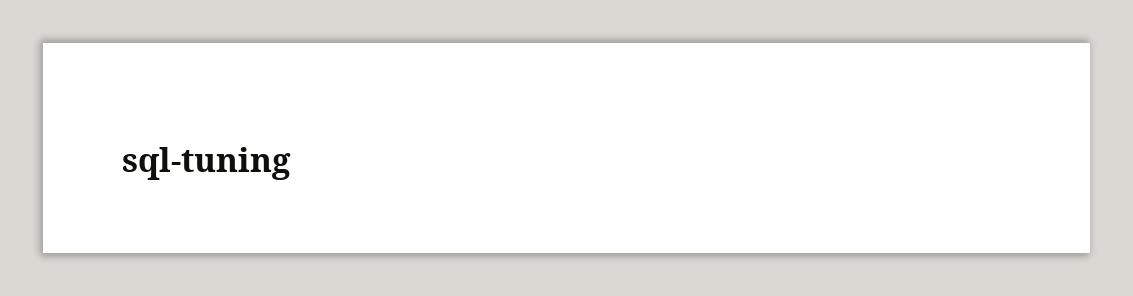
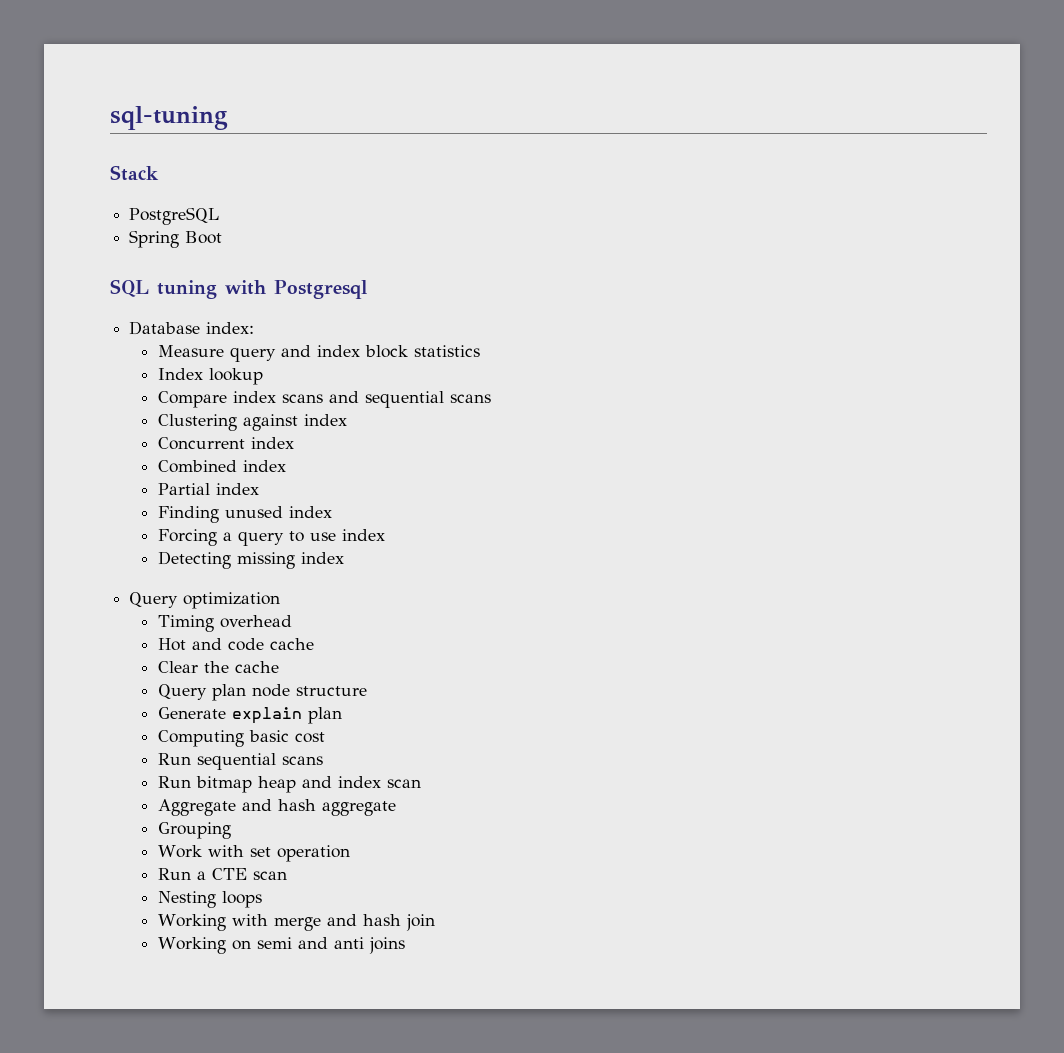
+ Stack
+ PostgreSQL
+ Spring Boot
+ SQL tuning with Postgresql
+ Database index:
+ Measure query and index block statistics
+ Index lookup
+ Compare index scans and sequential scans
+ Clustering against index
+ Concurrent index
+ Combined index
+ Partial index
+ Finding unused index
+ Forcing a query to use index
+ Detecting missing index
+ Query optimization
+ Timing overhead
+ Hot and code cache
+ Clear the cache
+ Query plan node structure
+ Generate explain plan
+ Computing basic cost
+ Run sequential scans
+ Run bitmap heap and index scan
+ Aggregate and hash aggregate
+ Grouping
+ Work with set operation
+ Run a CTE scan
+ Nesting loops
+ Working with merge and hash join
+ Working on semi and anti joins

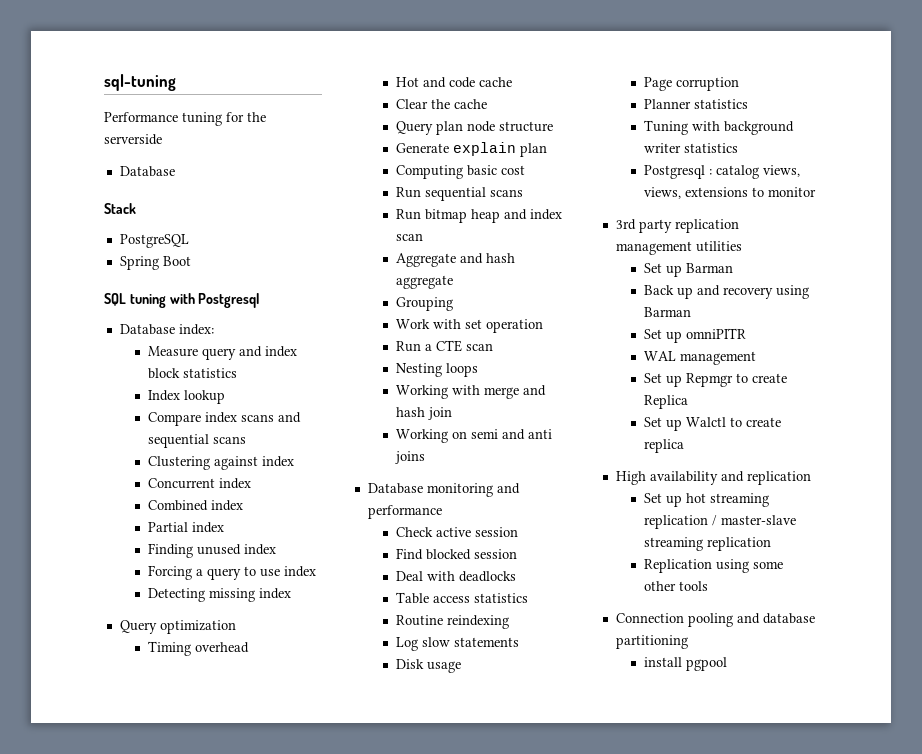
+ Performance tuning for the serverside
+ Database
+ Database monitoring and performance
+ Check active session
+ Find blocked session
+ Deal with deadlocks
+ Table access statistics
+ Routine reindexing
+ Log slow statements
+ Disk usage
+ Page corruption
+ Planner statistics
+ Tuning with background writer statistics
+ Postgresql : catalog views, views, extensions to monitor
+ 3rd party replication management utilities
+ Set up Barman
+ Back up and recovery using Barman
+ Set up omniPITR
+ WAL management
+ Set up Repmgr to create Replica
+ Set up Walctl to create replica
+ High availability and replication
+ Set up hot streaming replication / master-slave streaming replication
+ Replication using some other tools
+ Connection pooling and database partitioning
+ install pgpool

